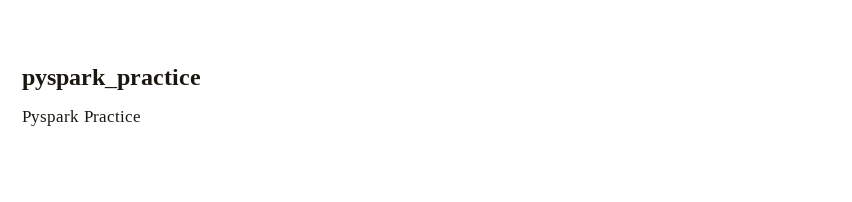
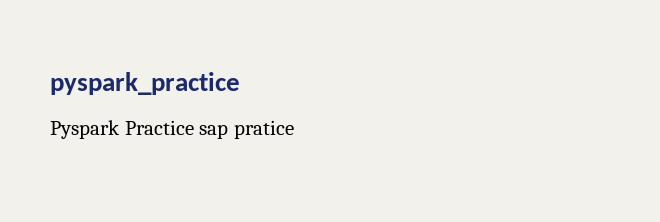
- Pyspark Practice
+ Pyspark Practice sap pratice

